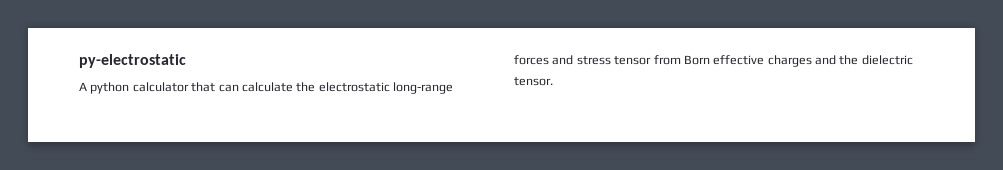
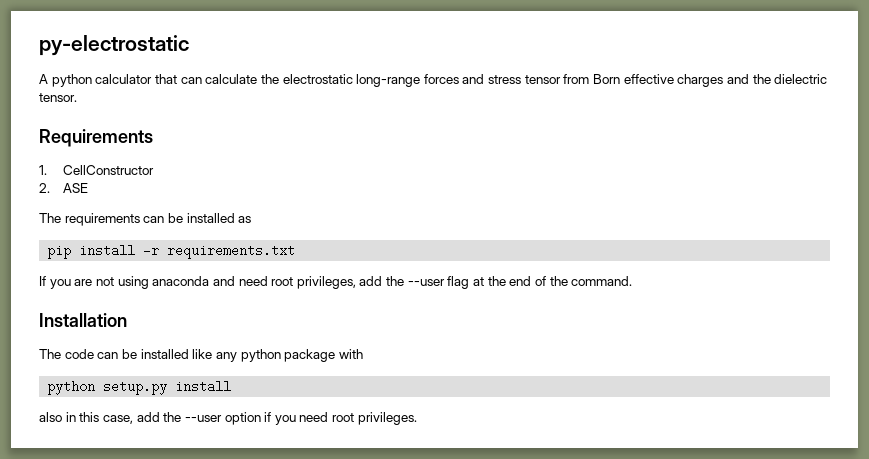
+ Requirements
+ 1. CellConstructor
+ 2. ASE
+ The requirements can be installed as
+ pip install -r requirements.txt
+ If you are not using anaconda and need root privileges, add the --user flag at the end of the command.
+ Installation
+ The code can be installed like any python package with
+ python setup.py install
+ also in this case, add the --user option if you need root privileges.

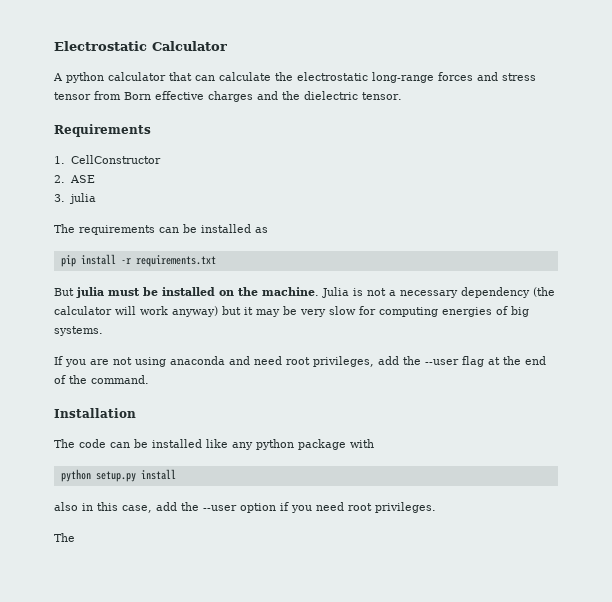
- py-electrostatic
+ Electrostatic Calculator
+ 3. julia
+ But julia must be installed on the machine. Julia is not a necessary dependency (the calculator will work anyway) but it may be very slow for computing energies of big systems.
  also in this case, add the --user option if you need root privileges.
+ The

